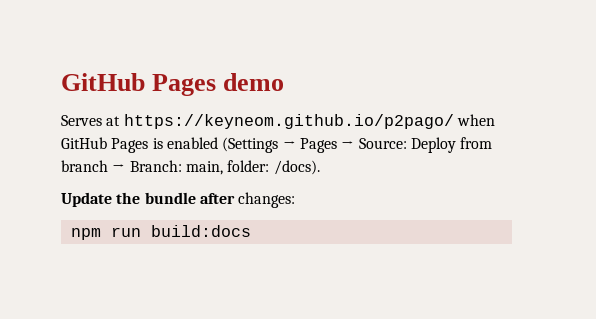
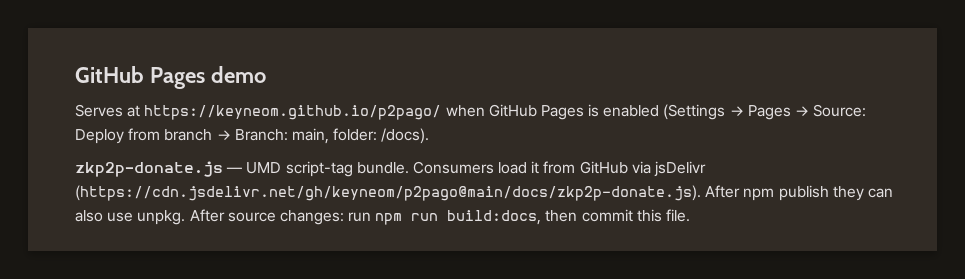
- Update the bundle after changes:
- npm run build:docs
+ zkp2p-donate.js — UMD script-tag bundle. Consumers load it from GitHub via jsDelivr (https://cdn.jsdelivr.net/gh/keyneom/p2pago@main/docs/zkp2p-donate.js). After npm publish they can also use unpkg. After source changes: run npm run build:docs, then commit this file.

